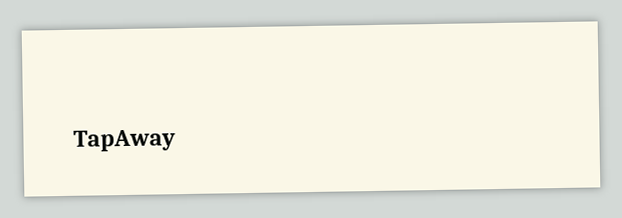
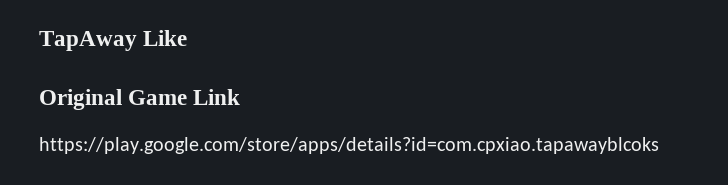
- TapAway
+ TapAway Like
+ Original Game Link
+ https://play.google.com/store/apps/details?id=com.cpxiao.tapawayblcoks

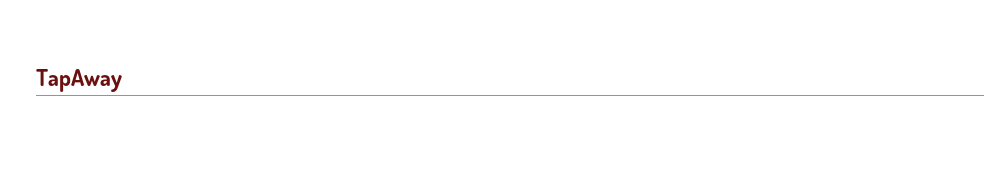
- TapAway Like
- Original Game Link
- https://play.google.com/store/apps/details?id=com.cpxiao.tapawayblcoks
+ TapAway

